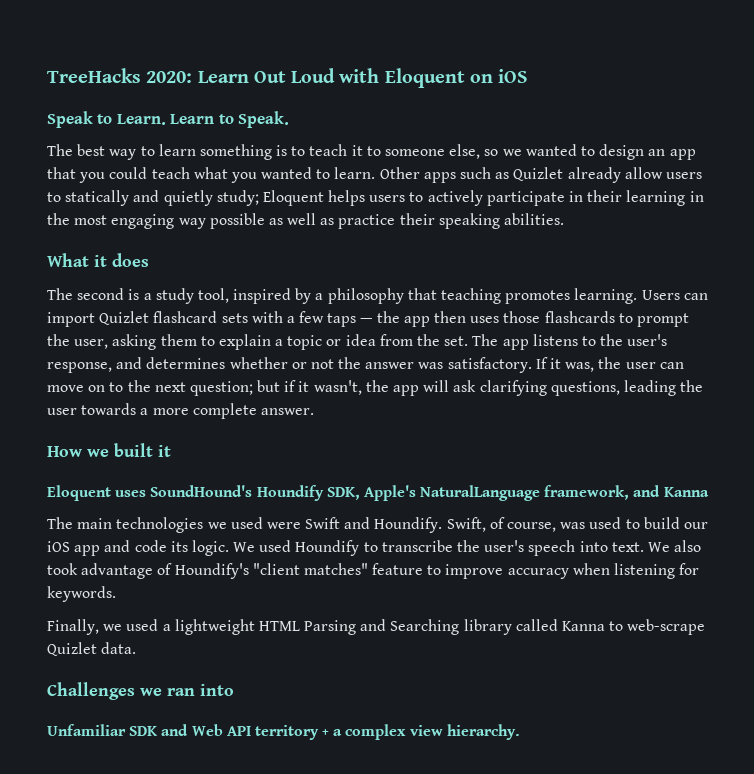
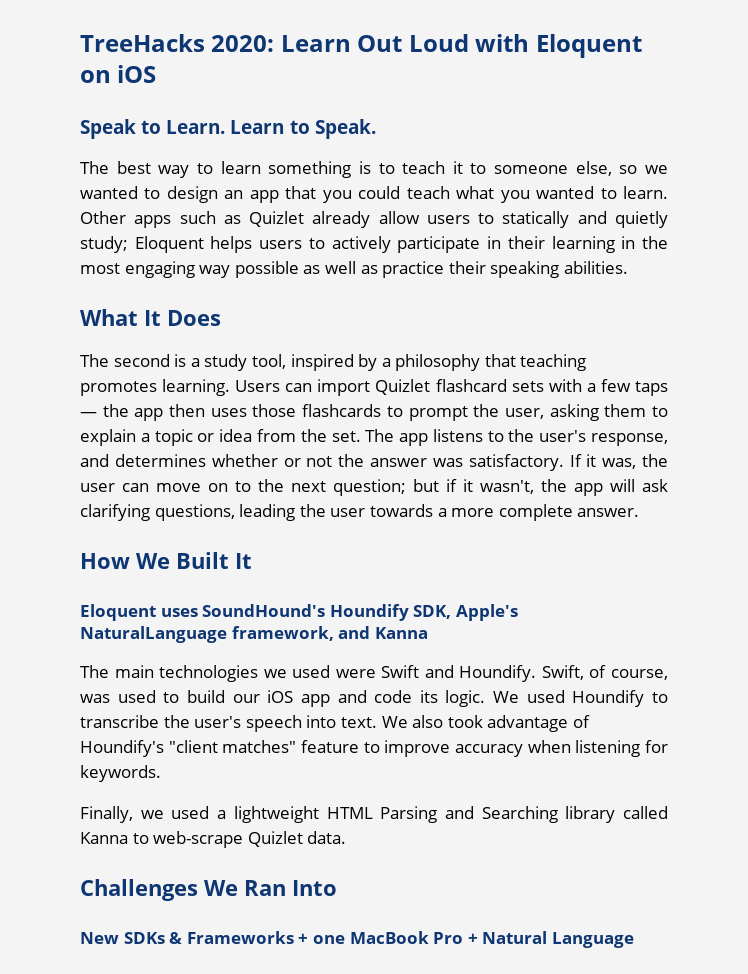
- What it does
+ What It Does
- How we built it
+ How We Built It
- Challenges we ran into
- Unfamiliar SDK and Web API territory + a complex view hierarchy.
+ Challenges We Ran Into
+ New SDKs & Frameworks + one MacBook Pro + Natural Language

